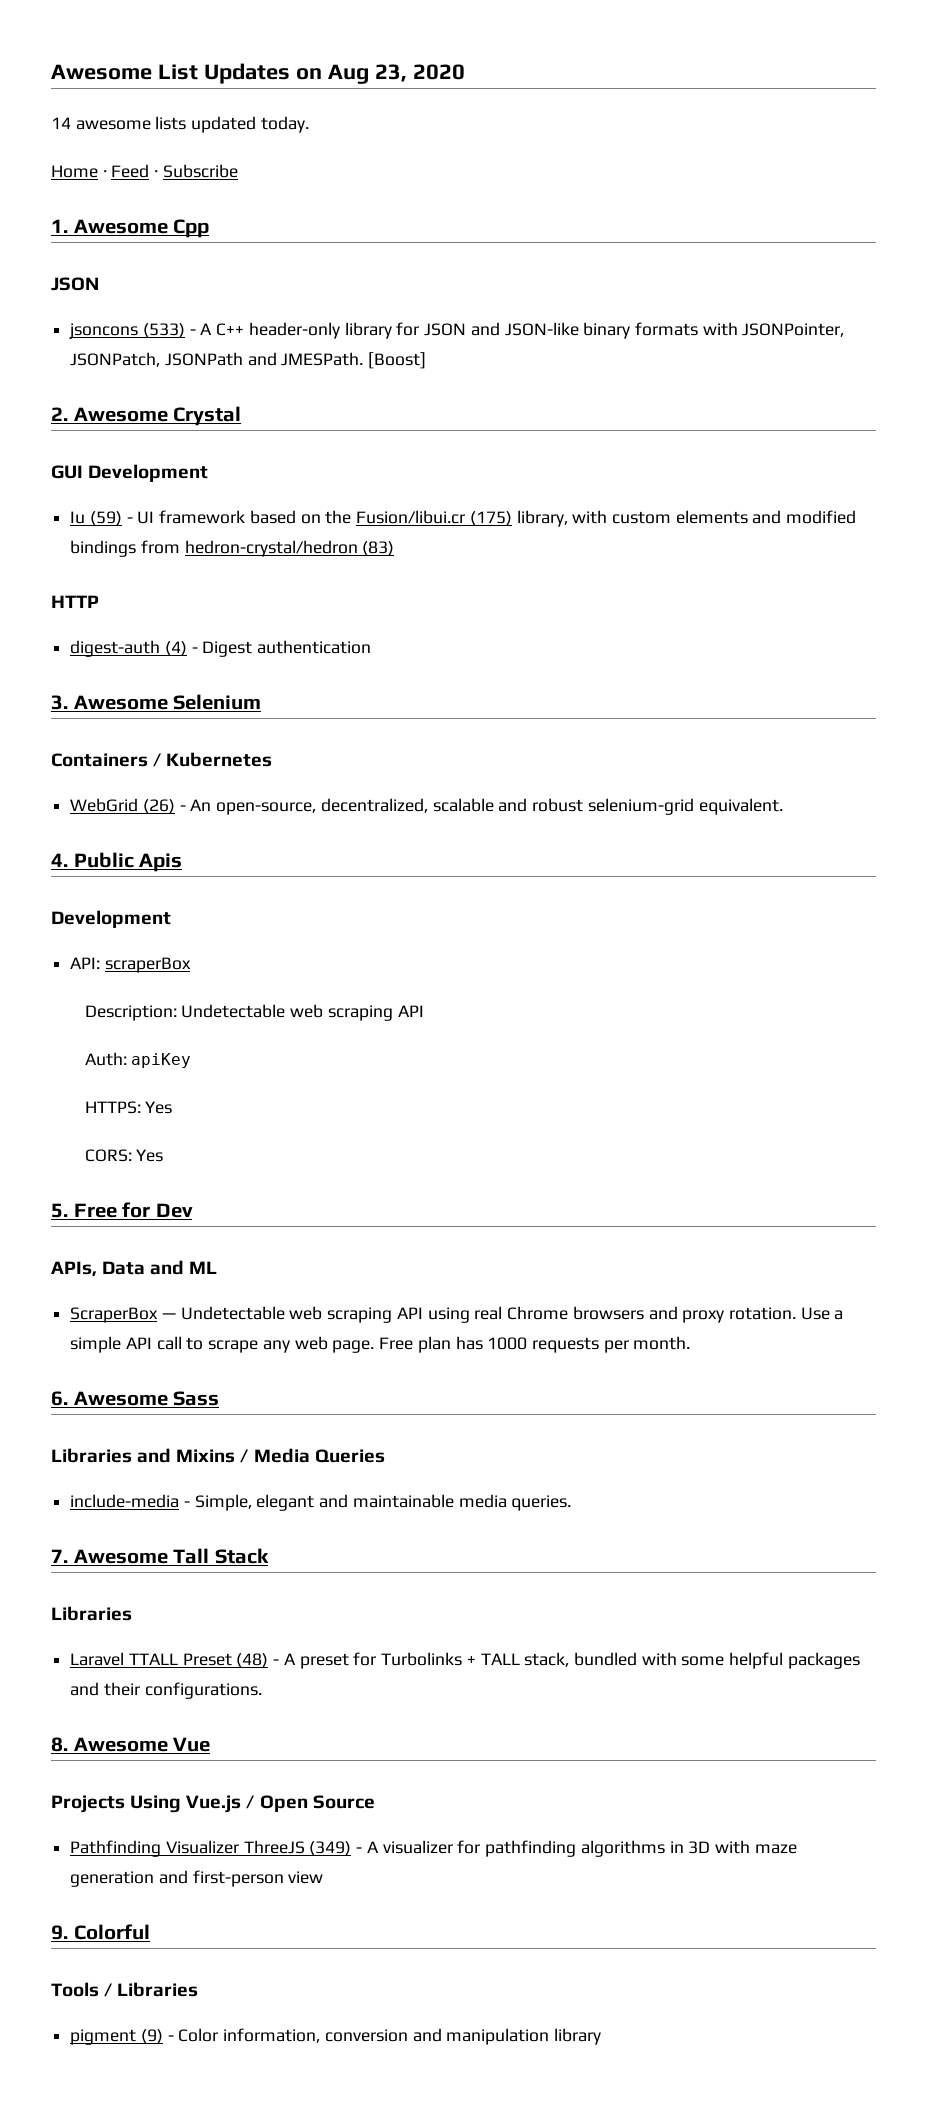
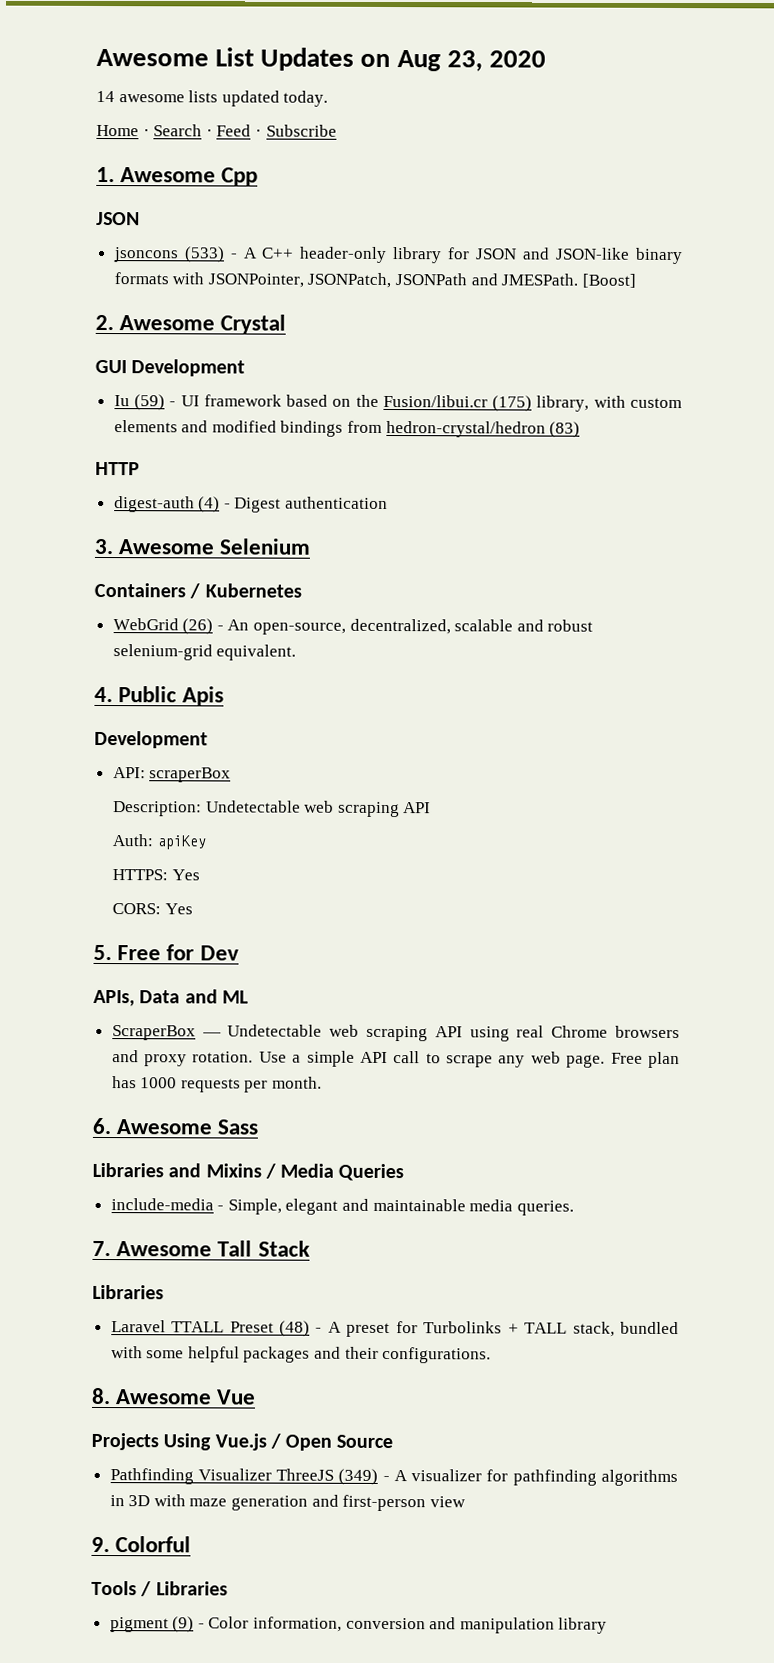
- Home · Feed · Subscribe
+ Home · Search · Feed · Subscribe

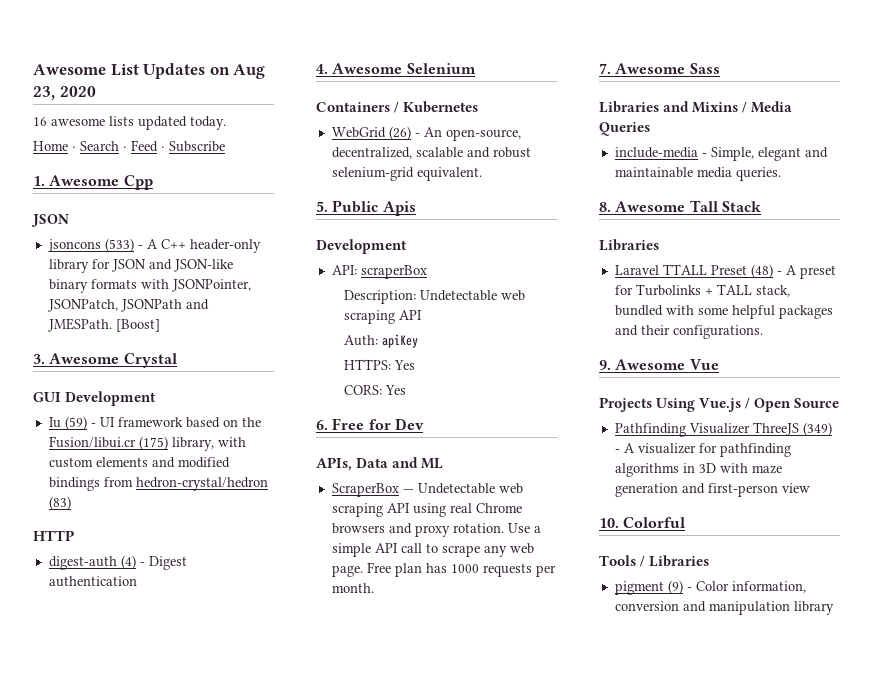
- 14 awesome lists updated today.
+ 16 awesome lists updated today.
- 2. Awesome Crystal
+ 3. Awesome Crystal
- 3. Awesome Selenium
+ 4. Awesome Selenium
- 4. Public Apis
+ 5. Public Apis
- 5. Free for Dev
+ 6. Free for Dev
- 6. Awesome Sass
+ 7. Awesome Sass
- 7. Awesome Tall Stack
+ 8. Awesome Tall Stack
- 8. Awesome Vue
+ 9. Awesome Vue
- 9. Colorful
+ 10. Colorful

